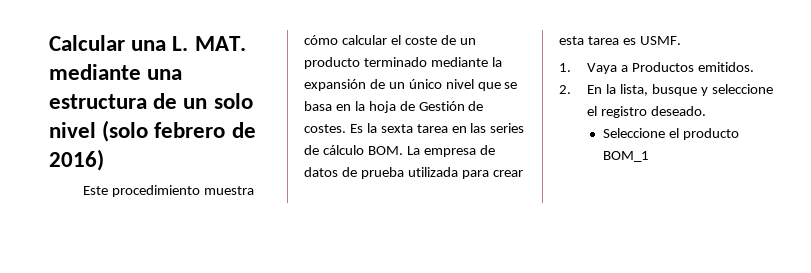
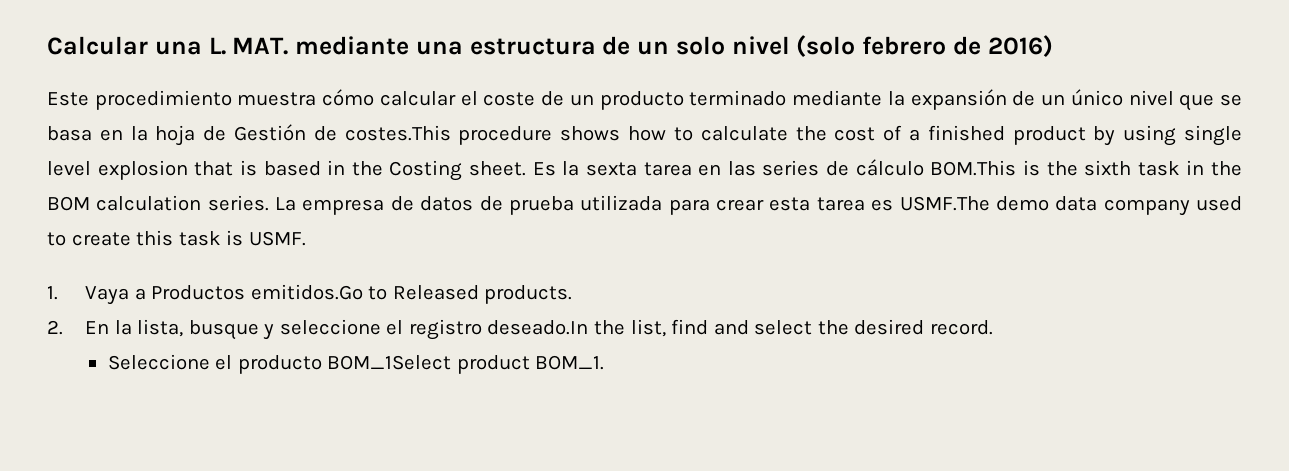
- Este procedimiento muestra cómo calcular el coste de un producto terminado mediante la expansión de un único nivel que se basa en la hoja de Gestión de costes.
+ Este procedimiento muestra cómo calcular el coste de un producto terminado mediante la expansión de un único nivel que se basa en la hoja de Gestión de costes.This procedure shows how to calculate the cost of a finished product by using single level explosion that is based in the Costing sheet.
- Es la sexta tarea en las series de cálculo BOM. La empresa de datos de prueba utilizada para crear esta tarea es USMF.
+ Es la sexta tarea en las series de cálculo BOM.This is the sixth task in the BOM calculation series. La empresa de datos de prueba utilizada para crear esta tarea es USMF.The demo data company used to create this task is USMF.
- 1. Vaya a Productos emitidos.
+ 1. Vaya a Productos emitidos.Go to Released products.
- 2. En la lista, busque y seleccione el registro deseado.
+ 2. En la lista, busque y seleccione el registro deseado.In the list, find and select the desired record.
- Seleccione el producto BOM_1
+ Seleccione el producto BOM_1Select product BOM_1.

